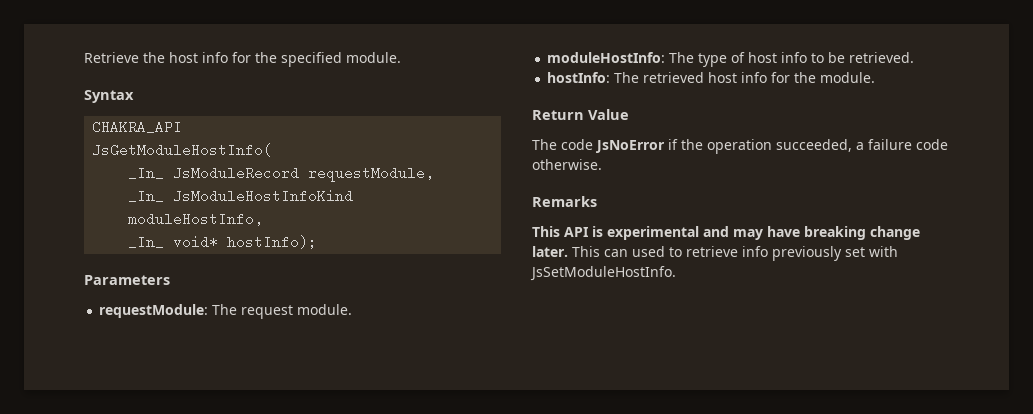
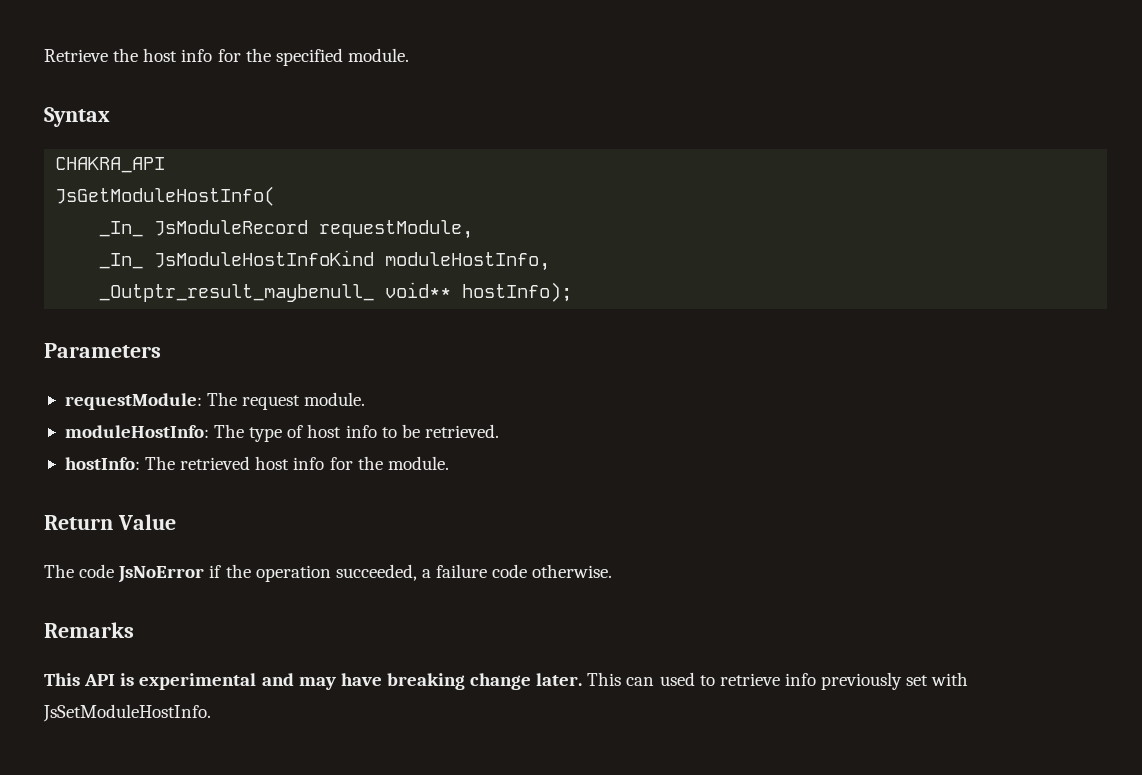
- _In_ void* hostInfo);
+ _Outptr_result_maybenull_ void** hostInfo);

